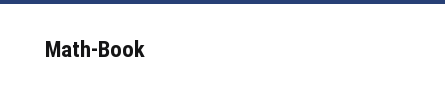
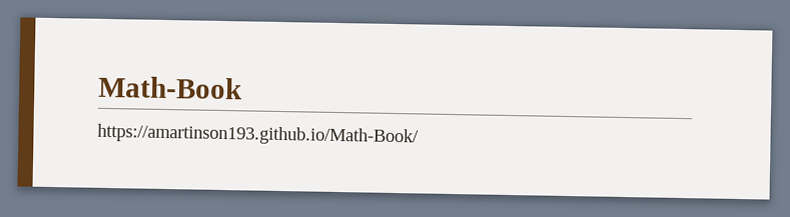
+ https://amartinson193.github.io/Math-Book/

